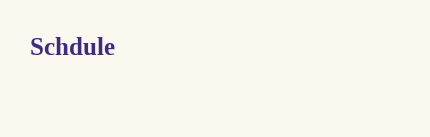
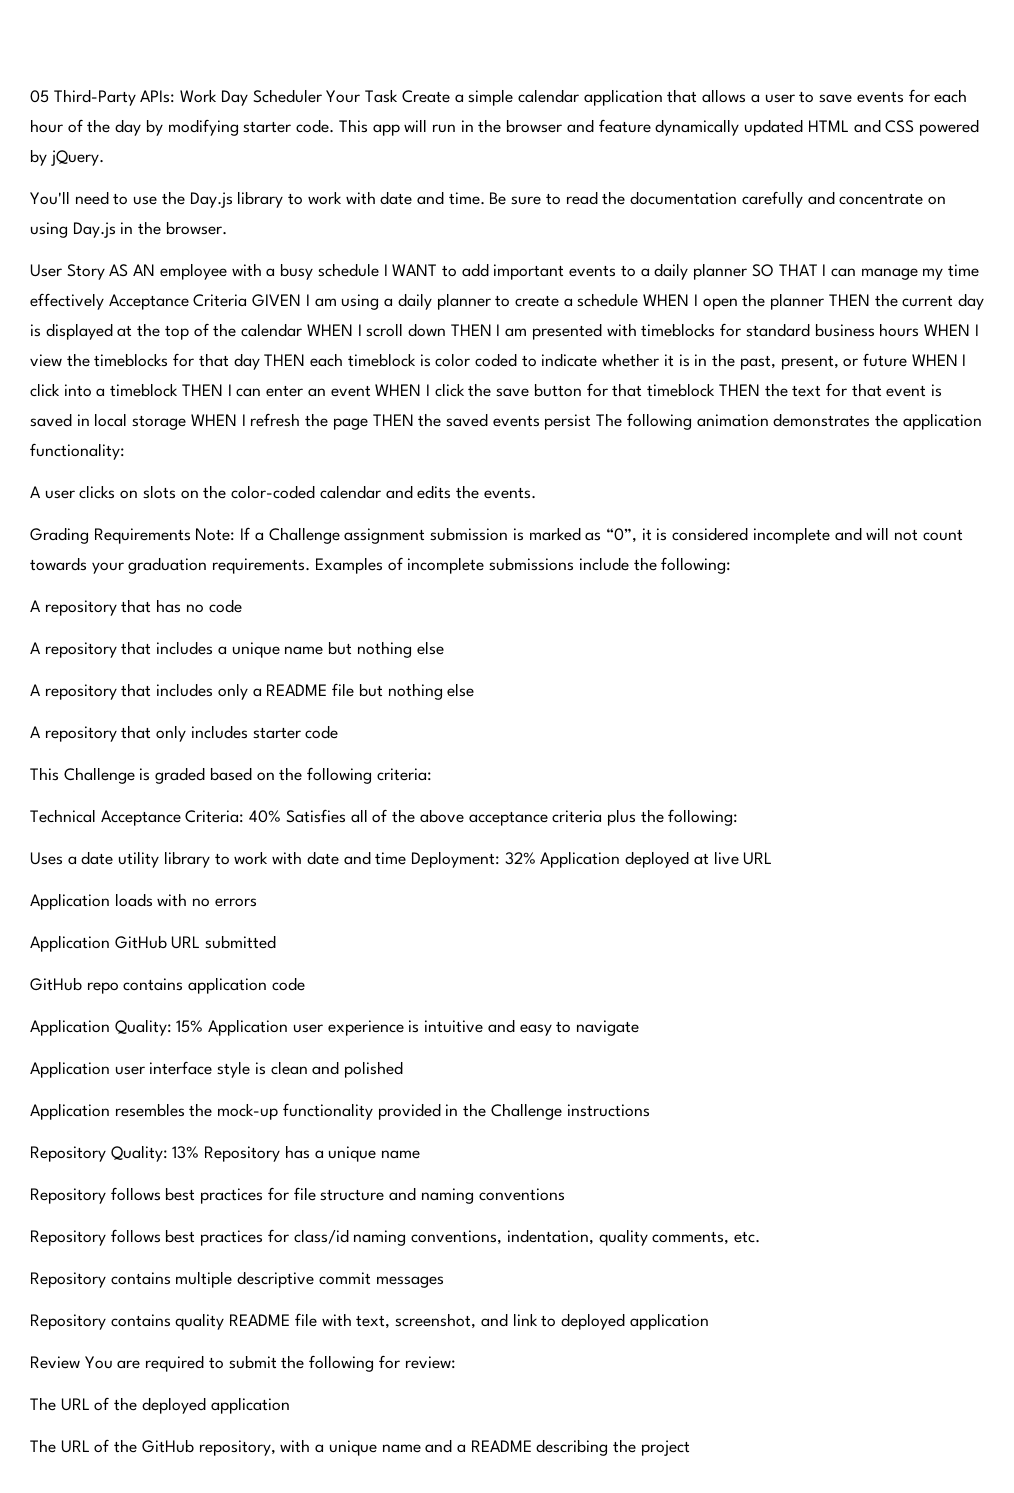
- Schdule
+ 05 Third-Party APIs: Work Day Scheduler Your Task Create a simple calendar application that allows a user to save events for each hour of the day by modifying starter code. This app will run in the browser and feature dynamically updated HTML and CSS powered by jQuery.
+ You'll need to use the Day.js library to work with date and time. Be sure to read the documentation carefully and concentrate on using Day.js in the browser.
+ User Story AS AN employee with a busy schedule I WANT to add important events to a daily planner SO THAT I can manage my time effectively Acceptance Criteria GIVEN I am using a daily planner to create a schedule WHEN I open the planner THEN the current day is displayed at the top of the calendar WHEN I scroll down THEN I am presented with timeblocks for standard business hours WHEN I view the timeblocks for that day THEN each timeblock is color coded to indicate whether it is in the past, present, or future WHEN I click into a timeblock THEN I can enter an event WHEN I click the save button for that timeblock THEN the text for that event is saved in local storage WHEN I refresh the page THEN the saved events persist The following animation demonstrates the application functionality:
+ A user clicks on slots on the color-coded calendar and edits the events.
+ Grading Requirements Note: If a Challenge assignment submission is marked as “0”, it is considered incomplete and will not count towards your graduation requirements. Examples of incomplete submissions include the following:
+ A repository that has no code
+ A repository that includes a unique name but nothing else
+ A repository that includes only a README file but nothing else
+ A repository that only includes starter code
+ This Challenge is graded based on the following criteria:
+ Technical Acceptance Criteria: 40% Satisfies all of the above acceptance criteria plus the following:
+ Uses a date utility library to work with date and time Deployment: 32% Application deployed at live URL
+ Application loads with no errors
+ Application GitHub URL submitted
+ GitHub repo contains application code
+ Application Quality: 15% Application user experience is intuitive and easy to navigate
+ Application user interface style is clean and polished
+ Application resembles the mock-up functionality provided in the Challenge instructions
+ Repository Quality: 13% Repository has a unique name
+ Repository follows best practices for file structure and naming conventions
+ Repository follows best practices for class/id naming conventions, indentation, quality comments, etc.
+ Repository contains multiple descriptive commit messages
+ Repository contains quality README file with text, screenshot, and link to deployed application
+ Review You are required to submit the following for review:
+ The URL of the deployed application
+ The URL of the GitHub repository, with a unique name and a README describing the project

